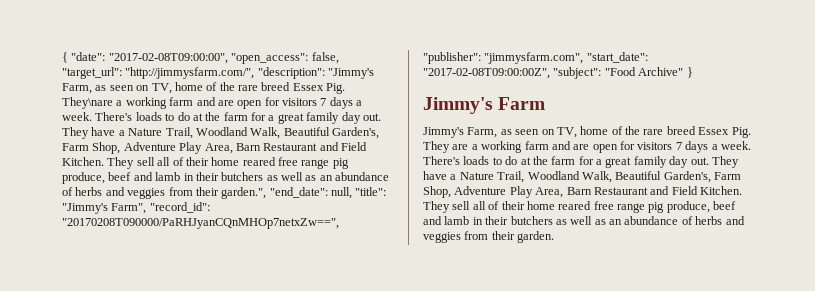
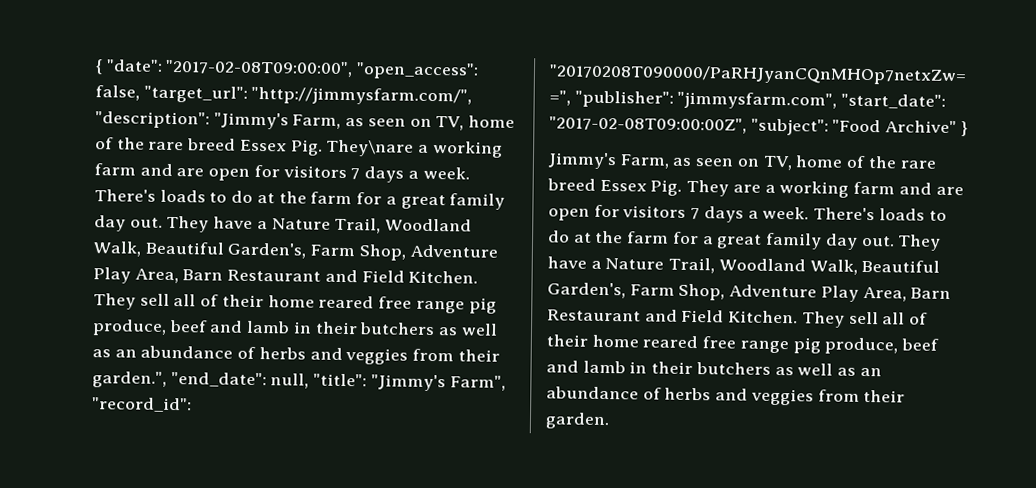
- Jimmy's Farm

